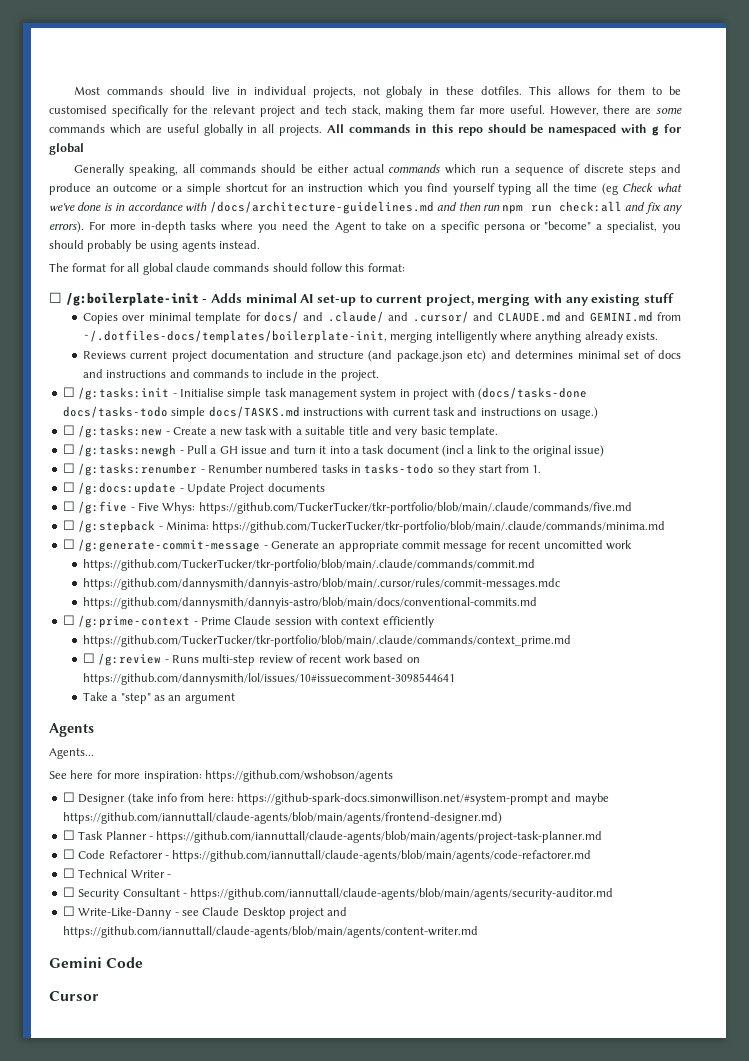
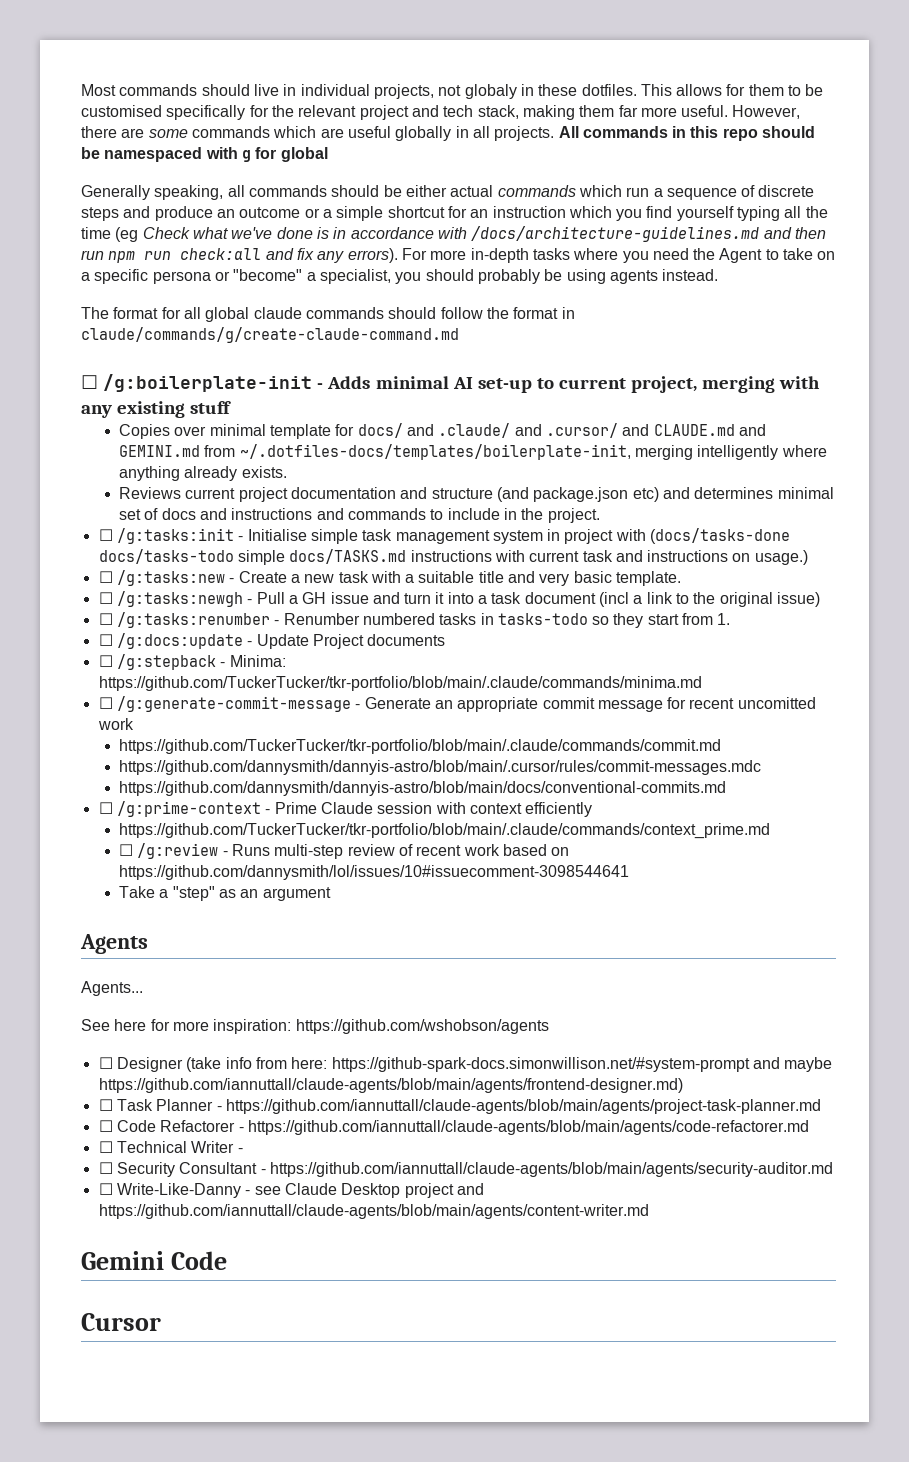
- The format for all global claude commands should follow this format:
+ The format for all global claude commands should follow the format in claude/commands/g/create-claude-command.md
- ☐ /g:five - Five Whys: https://github.com/TuckerTucker/tkr-portfolio/blob/main/.claude/commands/five.md

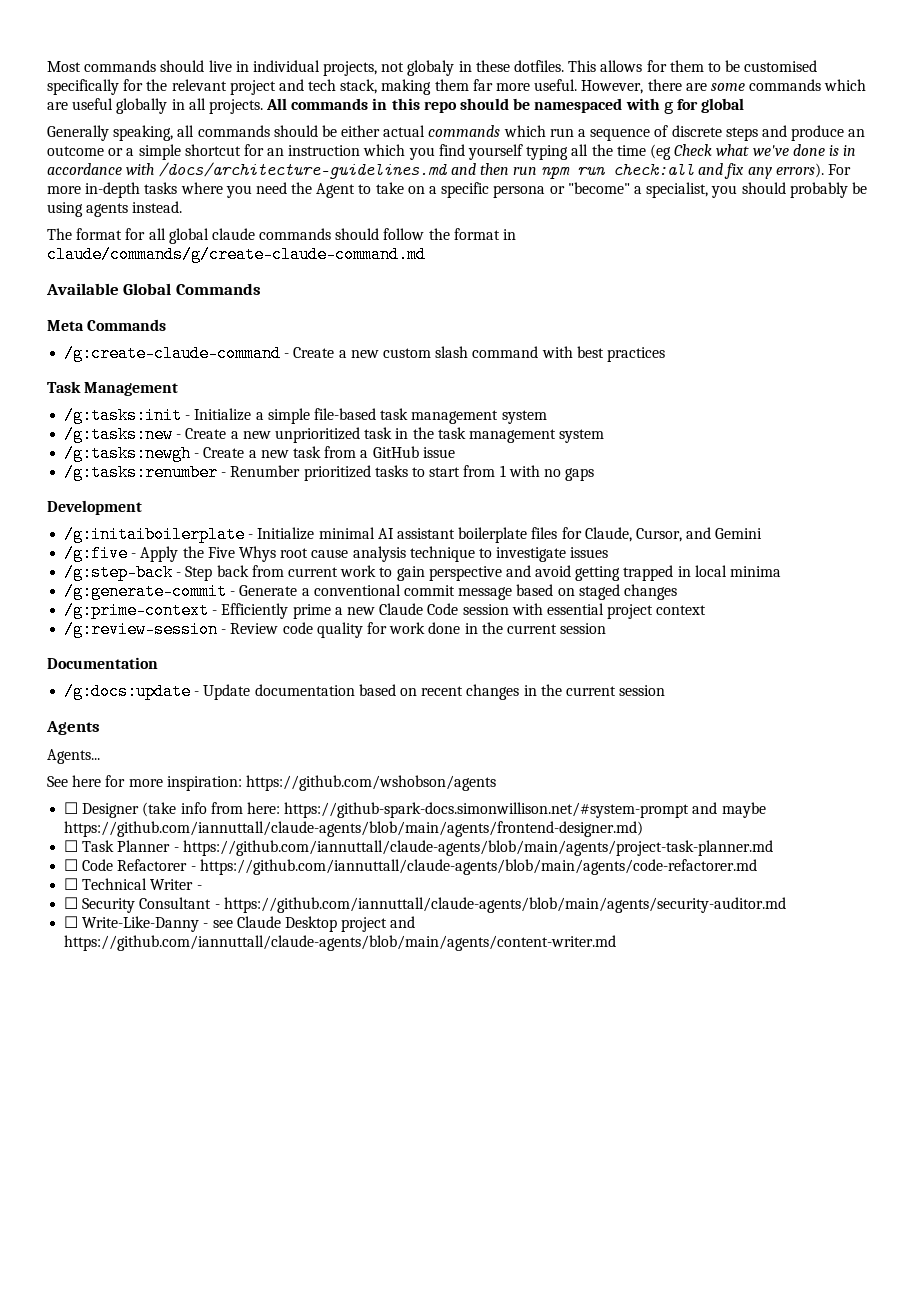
- ☐ /g:boilerplate-init - Adds minimal AI set-up to current project, merging with any existing stuff
- Copies over minimal template for docs/ and .claude/ and .cursor/ and CLAUDE.md and GEMINI.md from ~/.dotfiles-docs/templates/boilerplate-init, merging intelligently where anything already exists.
- Reviews current project documentation and structure (and package.json etc) and determines minimal set of docs and instructions and commands to include in the project.
- ☐ /g:tasks:init - Initialise simple task management system in project with (docs/tasks-done docs/tasks-todo simple docs/TASKS.md instructions with current task and instructions on usage.)
- ☐ /g:tasks:new - Create a new task with a suitable title and very basic template.
- ☐ /g:tasks:newgh - Pull a GH issue and turn it into a task document (incl a link to the original issue)
- ☐ /g:tasks:renumber - Renumber numbered tasks in tasks-todo so they start from 1.
- ☐ /g:docs:update - Update Project documents
- ☐ /g:stepback - Minima: https://github.com/TuckerTucker/tkr-portfolio/blob/main/.claude/commands/minima.md
- ☐ /g:generate-commit-message - Generate an appropriate commit message for recent uncomitted work
- https://github.com/TuckerTucker/tkr-portfolio/blob/main/.claude/commands/commit.md
- https://github.com/dannysmith/dannyis-astro/blob/main/.cursor/rules/commit-messages.mdc
- https://github.com/dannysmith/dannyis-astro/blob/main/docs/conventional-commits.md
- ☐ /g:prime-context - Prime Claude session with context efficiently
- https://github.com/TuckerTucker/tkr-portfolio/blob/main/.claude/commands/context_prime.md
- ☐ /g:review - Runs multi-step review of recent work based on https://github.com/dannysmith/lol/issues/10#issuecomment-3098544641
- Take a "step" as an argument
+ Available Global Commands
+ Meta Commands
+ /g:create-claude-command - Create a new custom slash command with best practices
+ Task Management
+ /g:tasks:init - Initialize a simple file-based task management system
+ /g:tasks:new - Create a new unprioritized task in the task management system
+ /g:tasks:newgh - Create a new task from a GitHub issue
+ /g:tasks:renumber - Renumber prioritized tasks to start from 1 with no gaps
+ Development
+ /g:initaiboilerplate - Initialize minimal AI assistant boilerplate files for Claude, Cursor, and Gemini
+ /g:five - Apply the Five Whys root cause analysis technique to investigate issues
+ /g:step-back - Step back from current work to gain perspective and avoid getting trapped in local minima
+ /g:generate-commit - Generate a conventional commit message based on staged changes
+ /g:prime-context - Efficiently prime a new Claude Code session with essential project context
+ /g:review-session - Review code quality for work done in the current session
+ Documentation
+ /g:docs:update - Update documentation based on recent changes in the current session
- Gemini Code
- Cursor

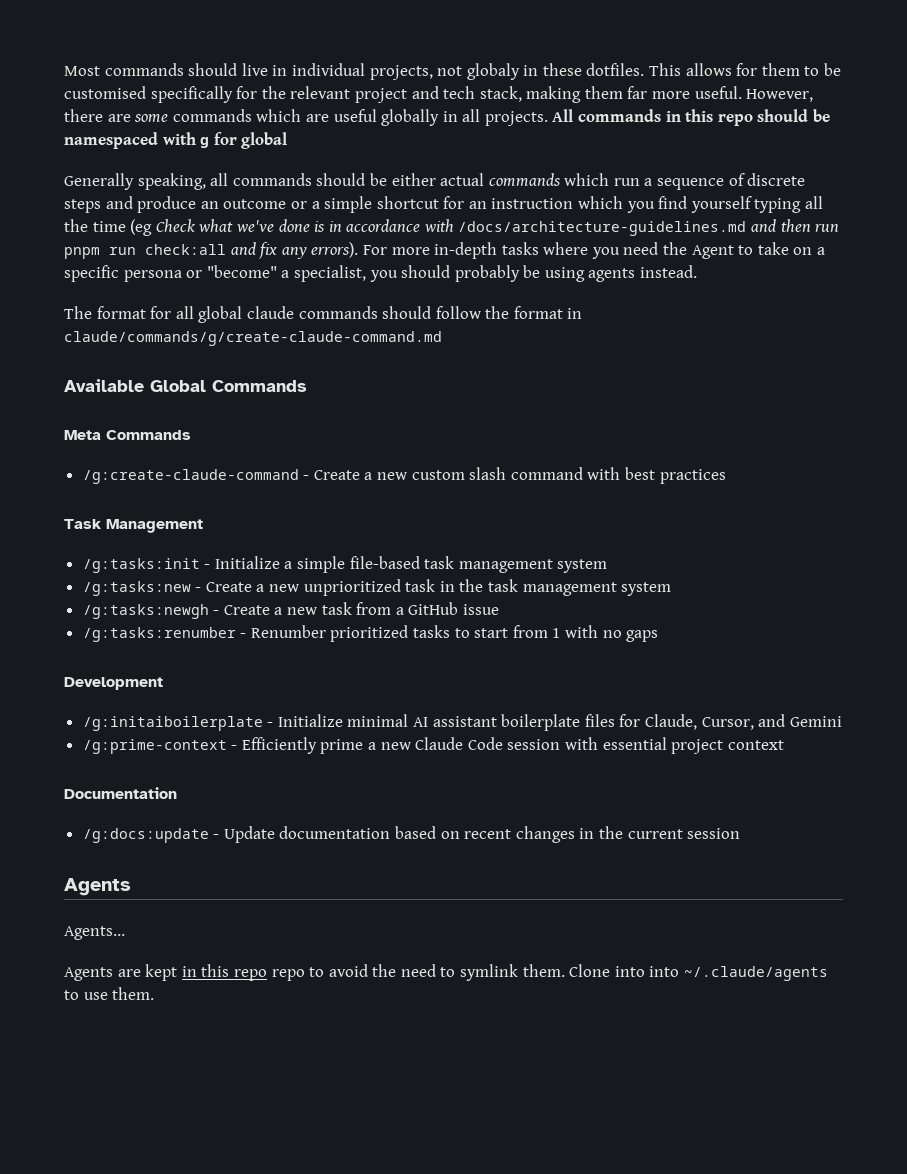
- Generally speaking, all commands should be either actual commands which run a sequence of discrete steps and produce an outcome or a simple shortcut for an instruction which you find yourself typing all the time (eg Check what we've done is in accordance with /docs/architecture-guidelines.md and then run npm run check:all and fix any errors).
+ Generally speaking, all commands should be either actual commands which run a sequence of discrete steps and produce an outcome or a simple shortcut for an instruction which you find yourself typing all the time (eg Check what we've done is in accordance with /docs/architecture-guidelines.md and then run pnpm run check:all and fix any errors).
- /g:five - Apply the Five Whys root cause analysis technique to investigate issues
- /g:step-back - Step back from current work to gain perspective and avoid getting trapped in local minima
- /g:generate-commit - Generate a conventional commit message based on staged changes
- /g:review-session - Review code quality for work done in the current session
- See here for more inspiration: https://github.com/wshobson/agents
- ☐ Designer (take info from here: https://github-spark-docs.simonwillison.net/#system-prompt and maybe https://github.com/iannuttall/claude-agents/blob/main/agents/frontend-designer.md)
- ☐ Task Planner - https://github.com/iannuttall/claude-agents/blob/main/agents/project-task-planner.md
- ☐ Code Refactorer - https://github.com/iannuttall/claude-agents/blob/main/agents/code-refactorer.md
- ☐ Technical Writer -
- ☐ Security Consultant - https://github.com/iannuttall/claude-agents/blob/main/agents/security-auditor.md
- ☐ Write-Like-Danny - see Claude Desktop project and https://github.com/iannuttall/claude-agents/blob/main/agents/content-writer.md
+ Agents are kept in this repo repo to avoid the need to symlink them. Clone into into ~/.claude/agents to use them.

